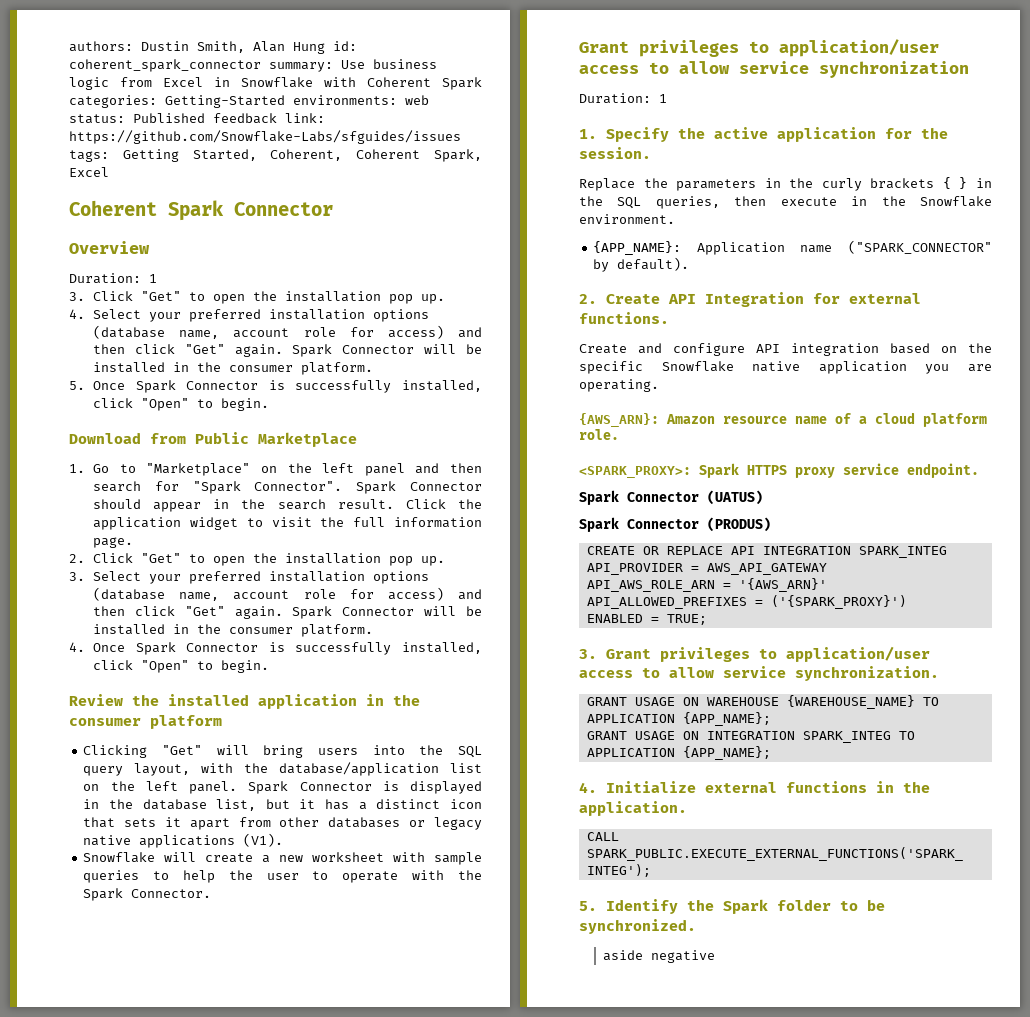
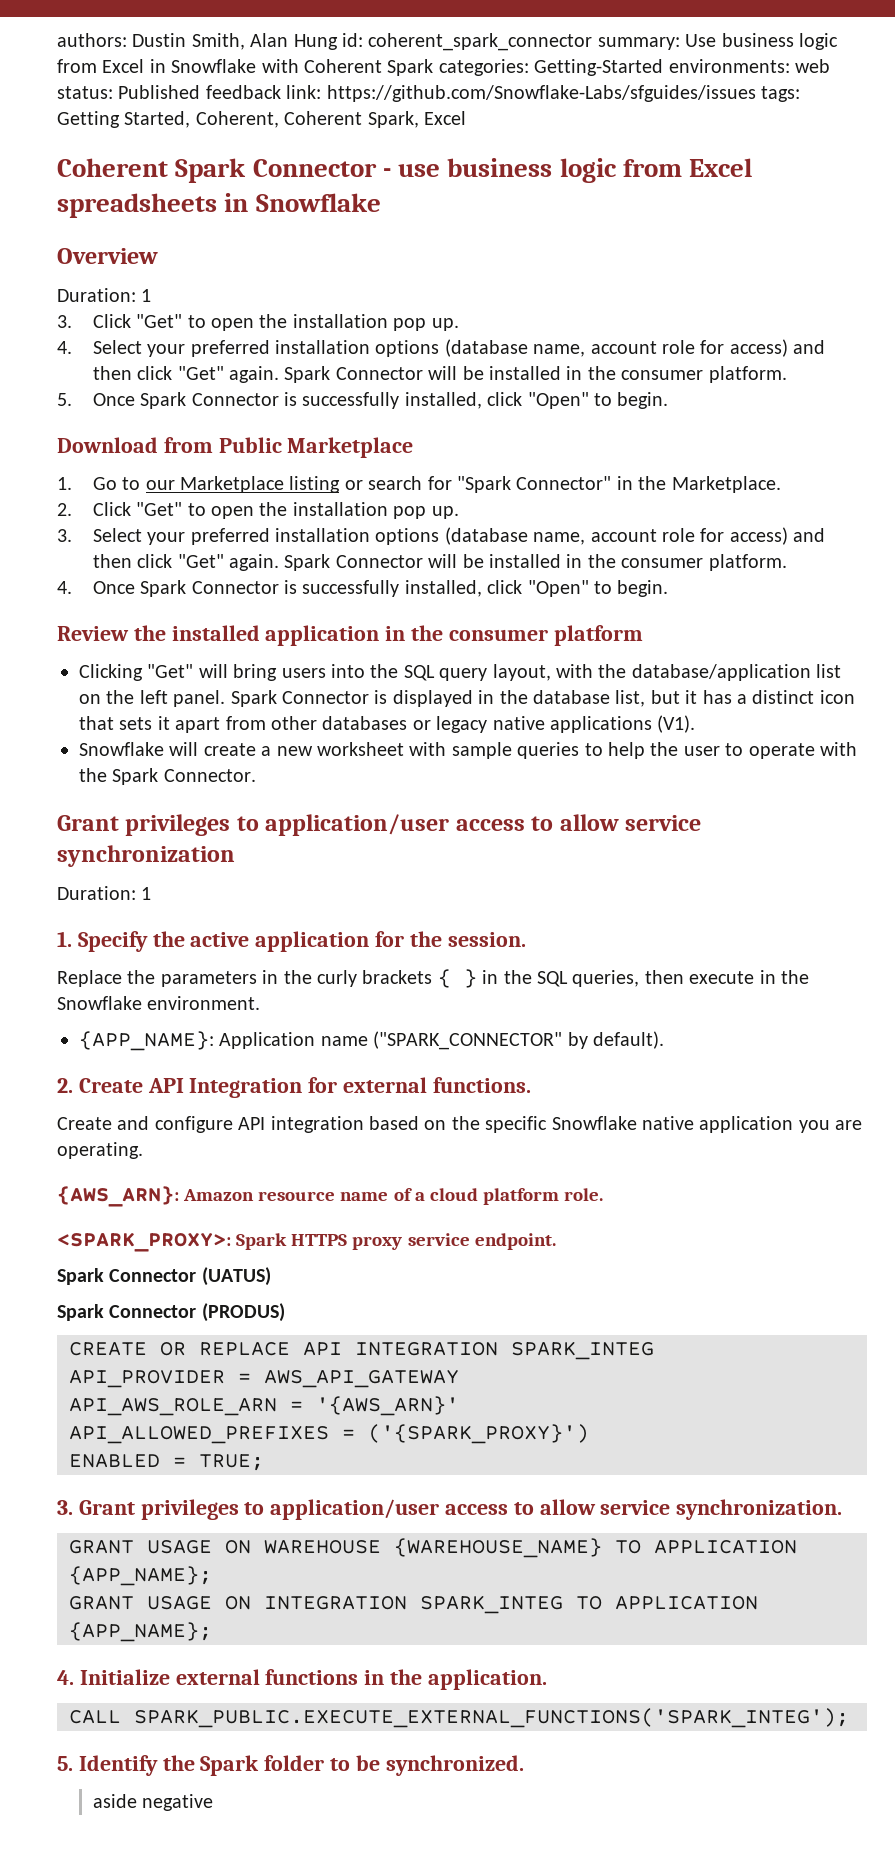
- Coherent Spark Connector
+ Coherent Spark Connector - use business logic from Excel spreadsheets in Snowflake
- 1. Go to "Marketplace" on the left panel and then search for "Spark Connector". Spark Connector should appear in the search result. Click the application widget to visit the full information page.
+ 1. Go to our Marketplace listing or search for "Spark Connector" in the Marketplace.

